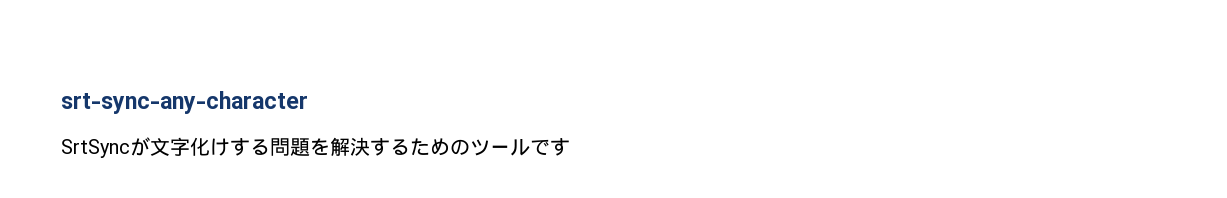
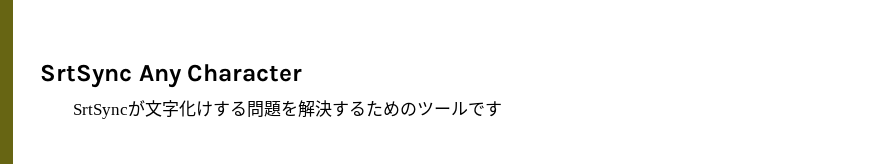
- srt-sync-any-character
+ SrtSync Any Character

